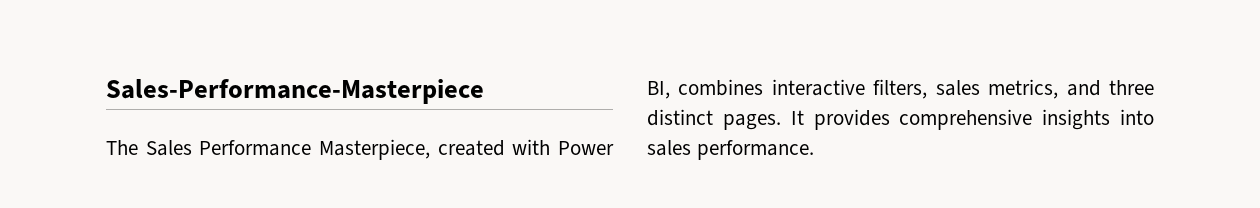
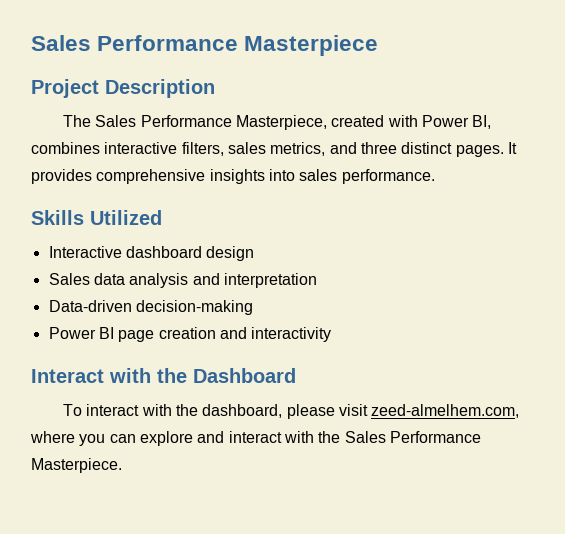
- Sales-Performance-Masterpiece
+ Sales Performance Masterpiece
+ Project Description
+ Skills Utilized
+ Interactive dashboard design
+ Sales data analysis and interpretation
+ Data-driven decision-making
+ Power BI page creation and interactivity
+ Interact with the Dashboard
+ To interact with the dashboard, please visit zeed-almelhem.com, where you can explore and interact with the Sales Performance Masterpiece.

